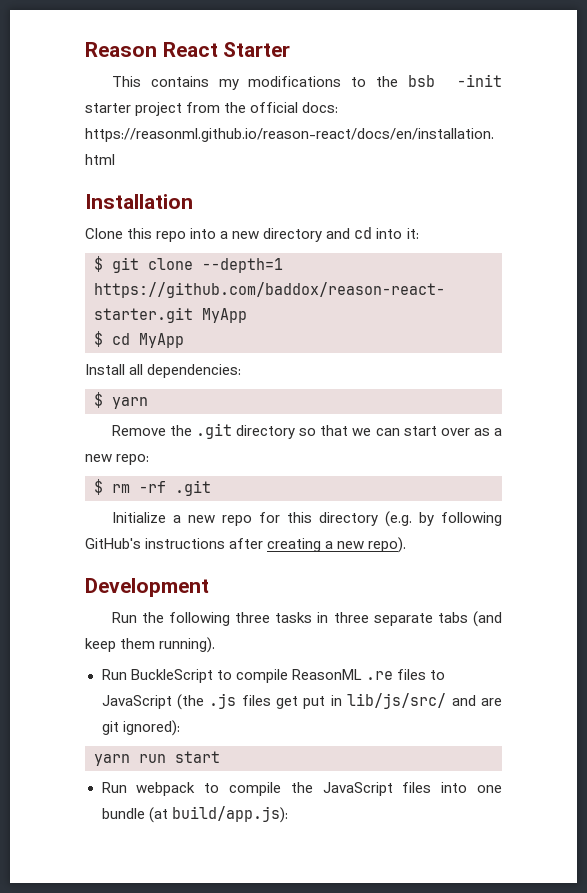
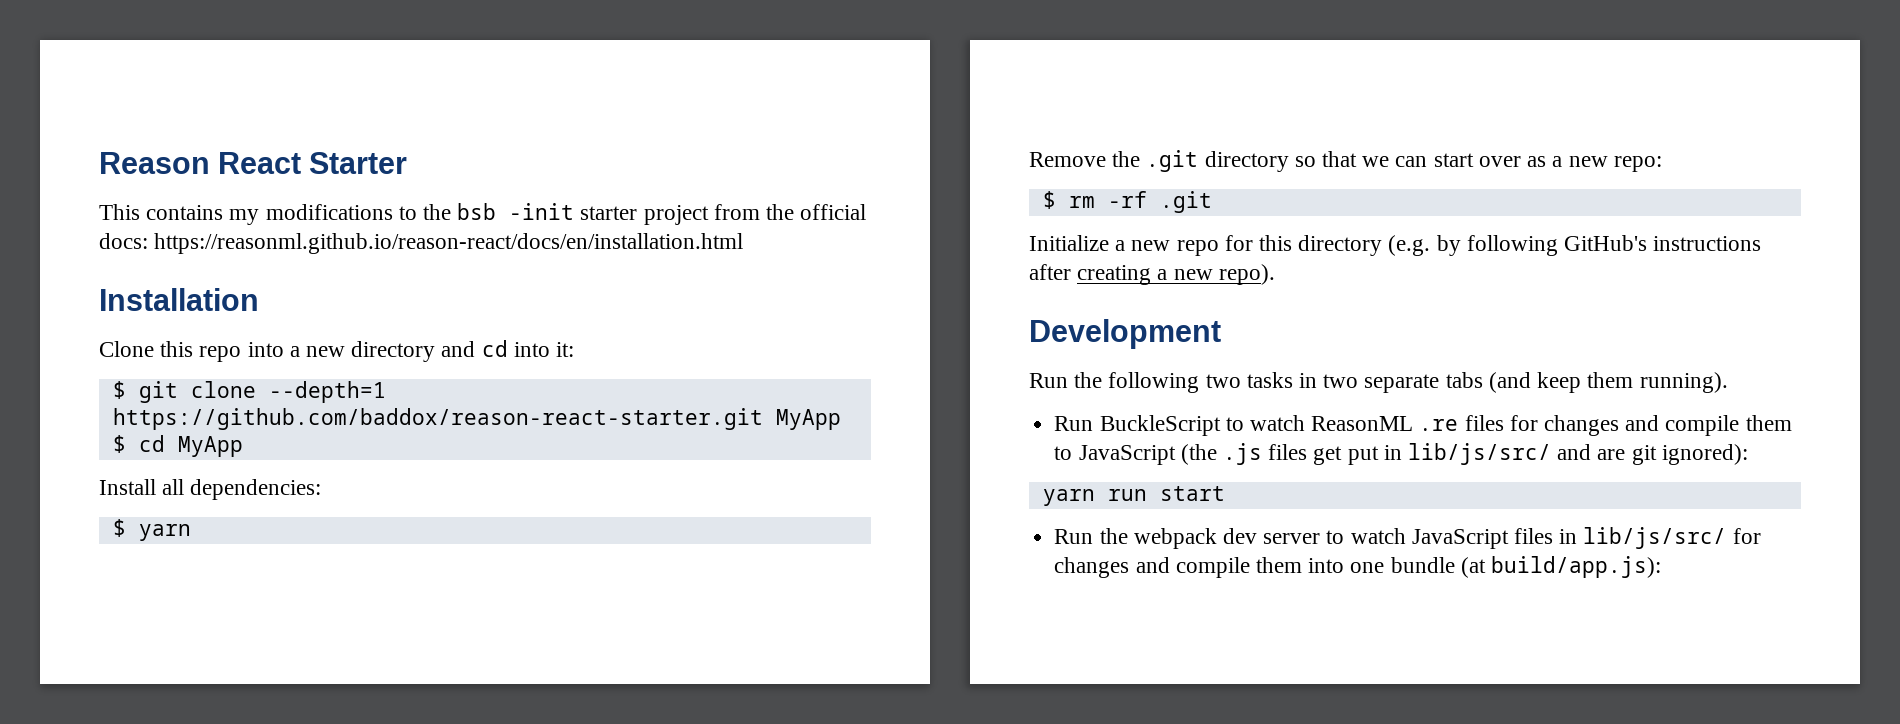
- Run the following three tasks in three separate tabs (and keep them running).
+ Run the following two tasks in two separate tabs (and keep them running).
- Run BuckleScript to compile ReasonML .re files to JavaScript (the .js files get put in lib/js/src/ and are git ignored):
+ Run BuckleScript to watch ReasonML .re files for changes and compile them to JavaScript (the .js files get put in lib/js/src/ and are git ignored):
- Run webpack to compile the JavaScript files into one bundle (at build/app.js):
+ Run the webpack dev server to watch JavaScript files in lib/js/src/ for changes and compile them into one bundle (at build/app.js):

